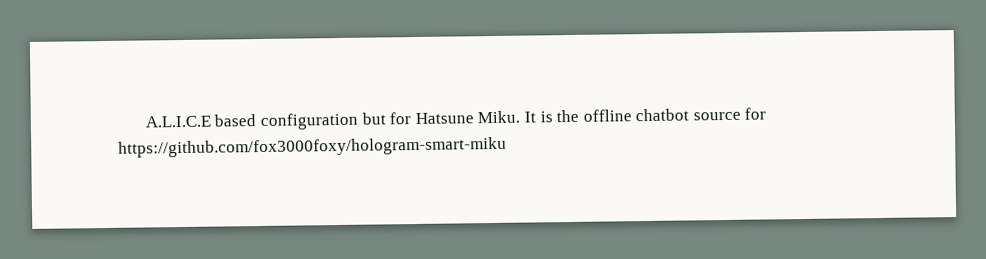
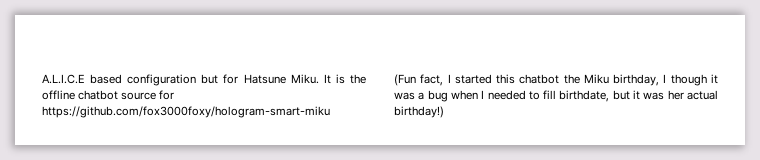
+ (Fun fact, I started this chatbot the Miku birthday, I though it was a bug when I needed to fill birthdate, but it was her actual birthday!)

